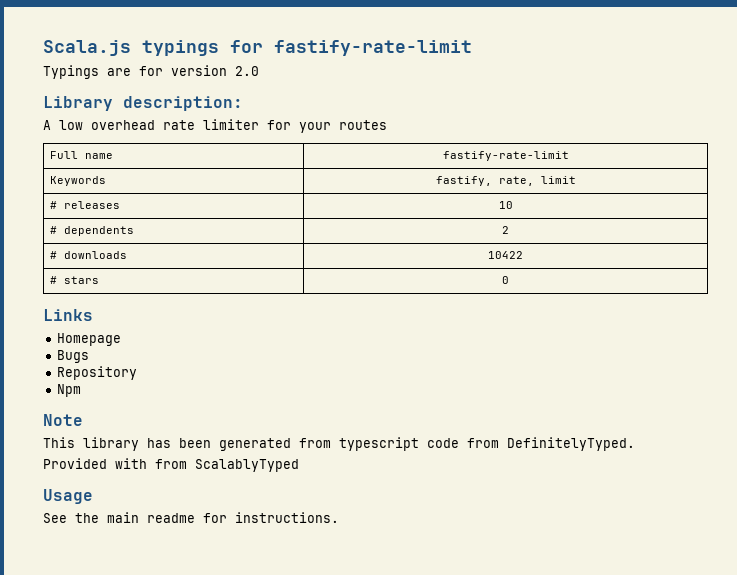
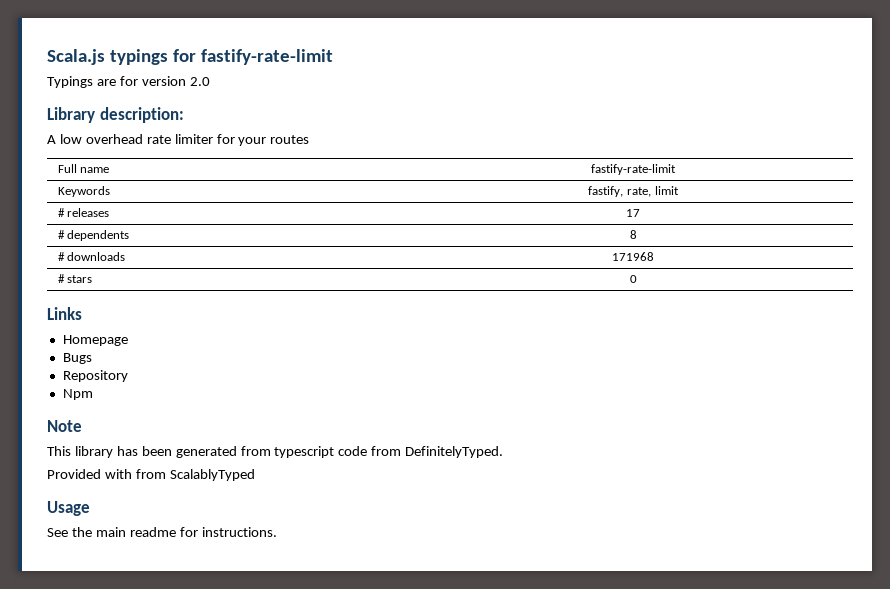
- # releases | 10
+ # releases | 17
- # dependents | 2
+ # dependents | 8
- # downloads | 10422
+ # downloads | 171968

